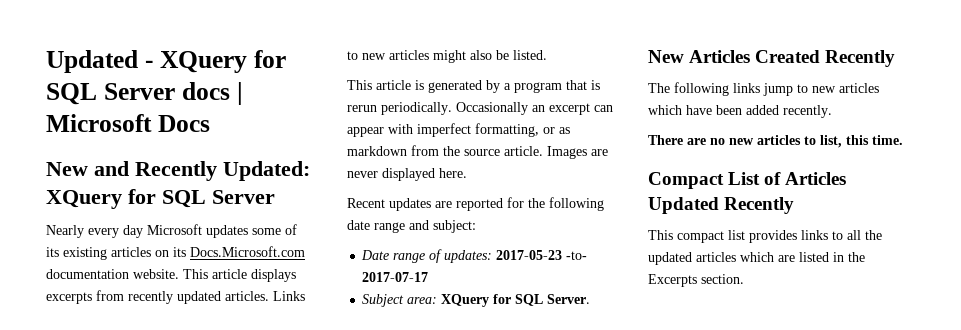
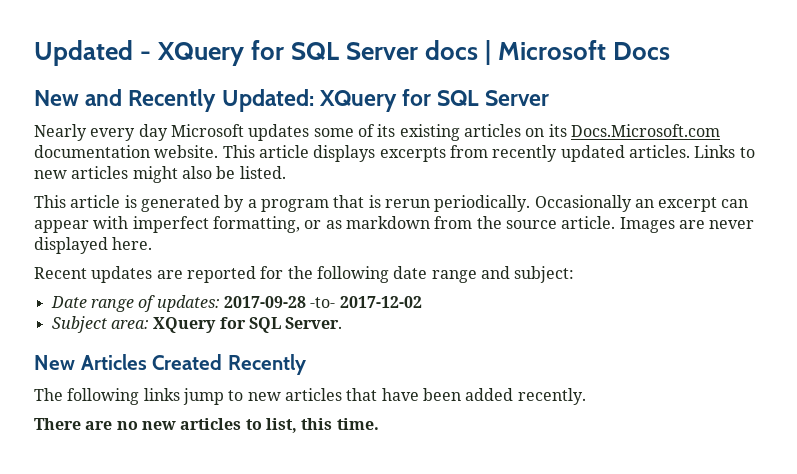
- Date range of updates: 2017-05-23 -to- 2017-07-17
+ Date range of updates: 2017-09-28 -to- 2017-12-02
- The following links jump to new articles which have been added recently.
+ The following links jump to new articles that have been added recently.
- Compact List of Articles Updated Recently
- This compact list provides links to all the updated articles which are listed in the Excerpts section.

